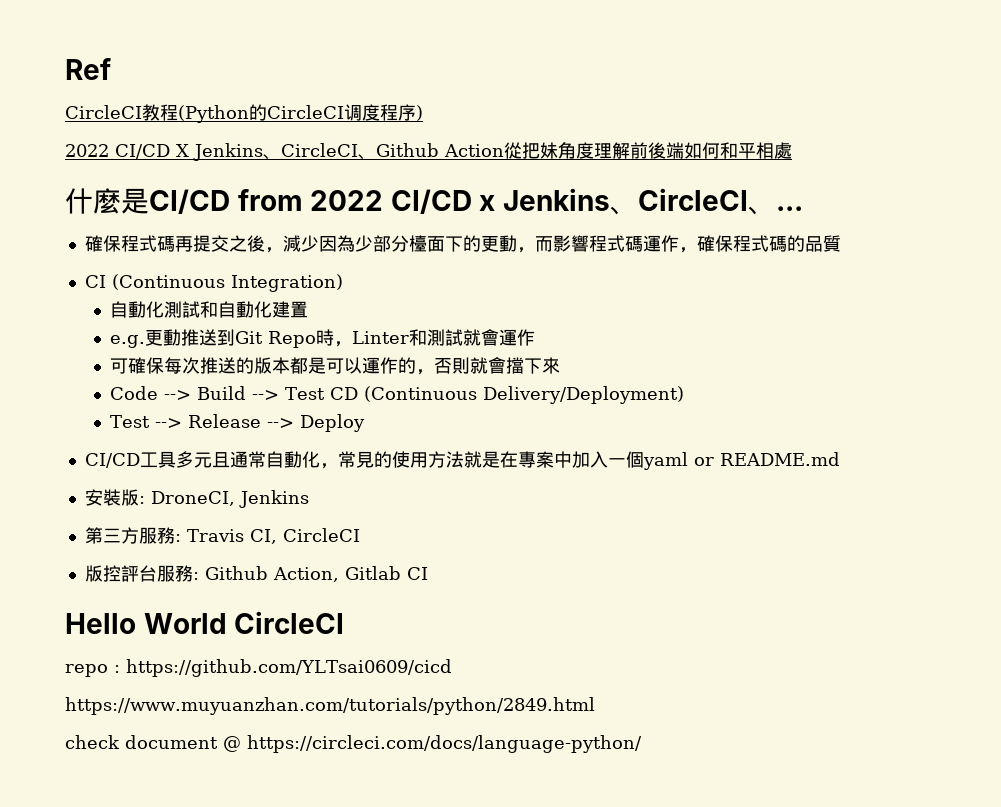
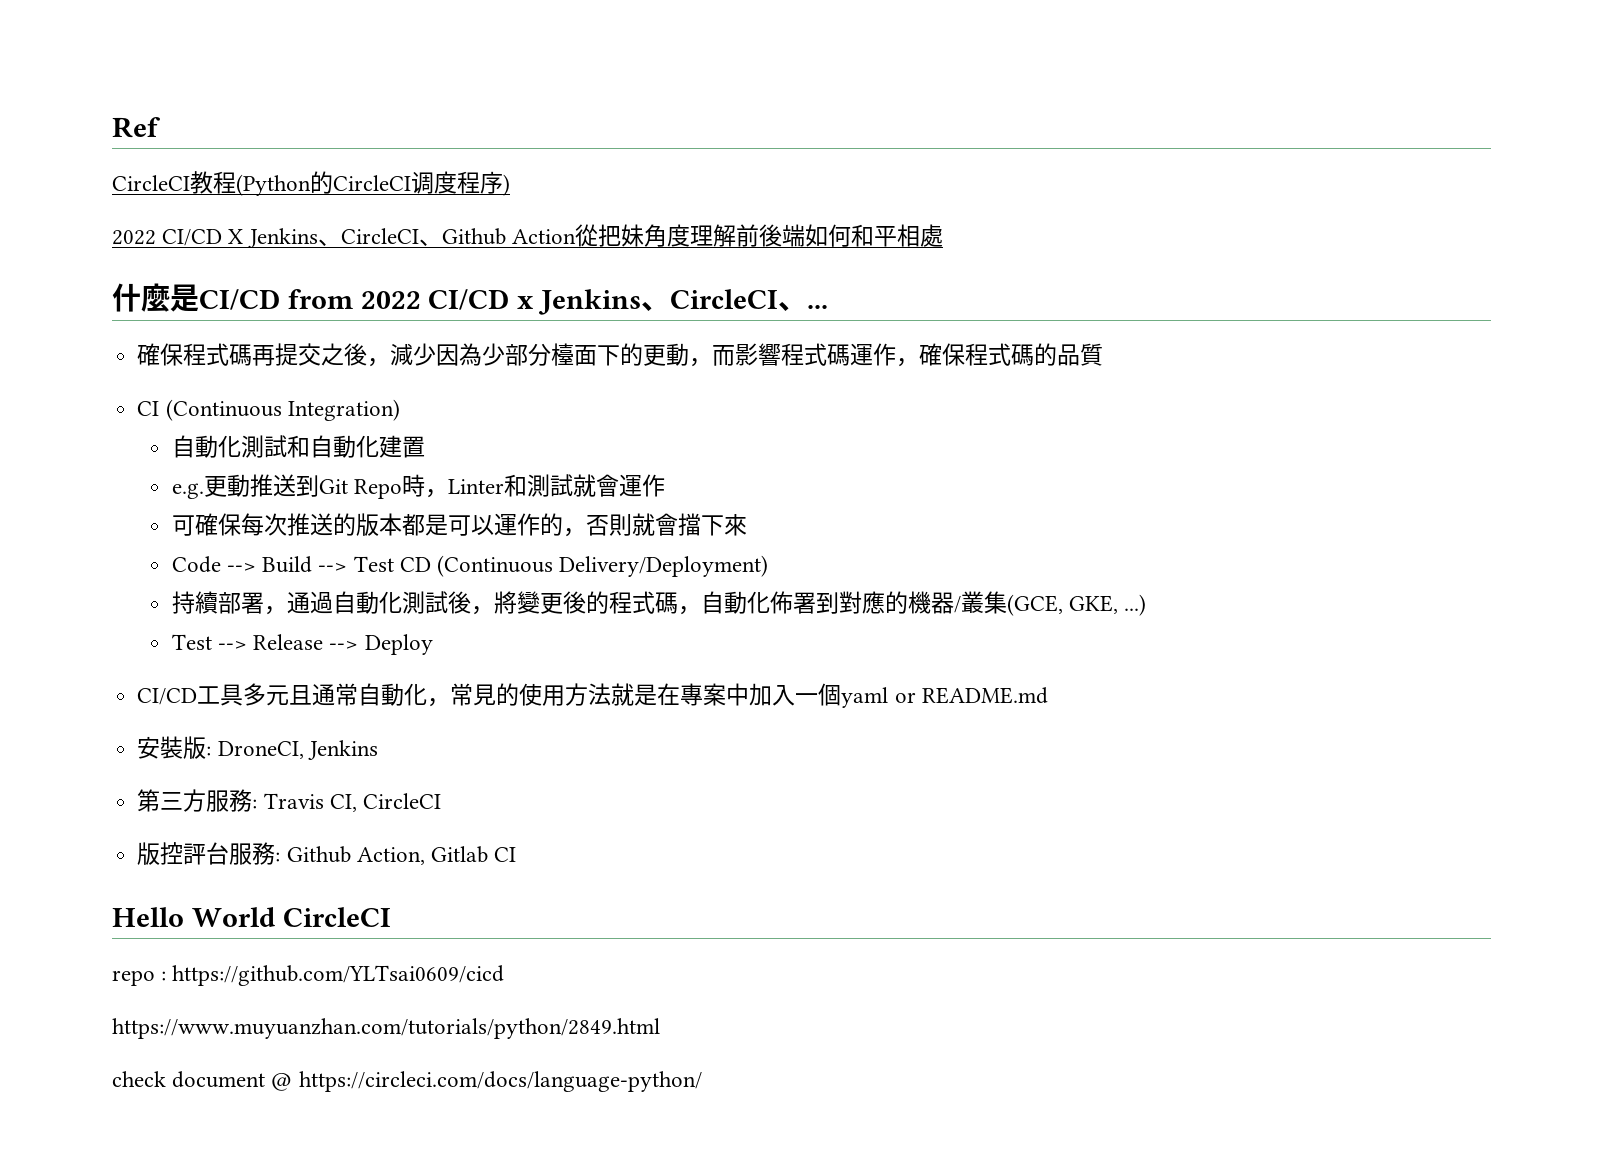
+ 持續部署，通過自動化測試後，將變更後的程式碼，自動化佈署到對應的機器/叢集(GCE, GKE, ...)

